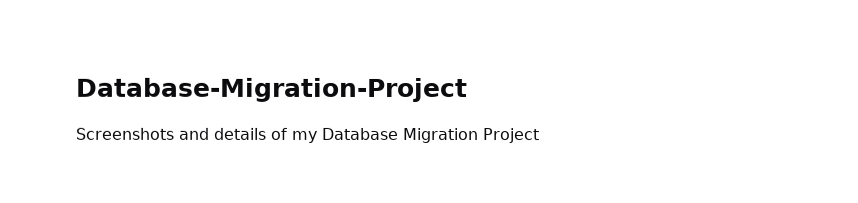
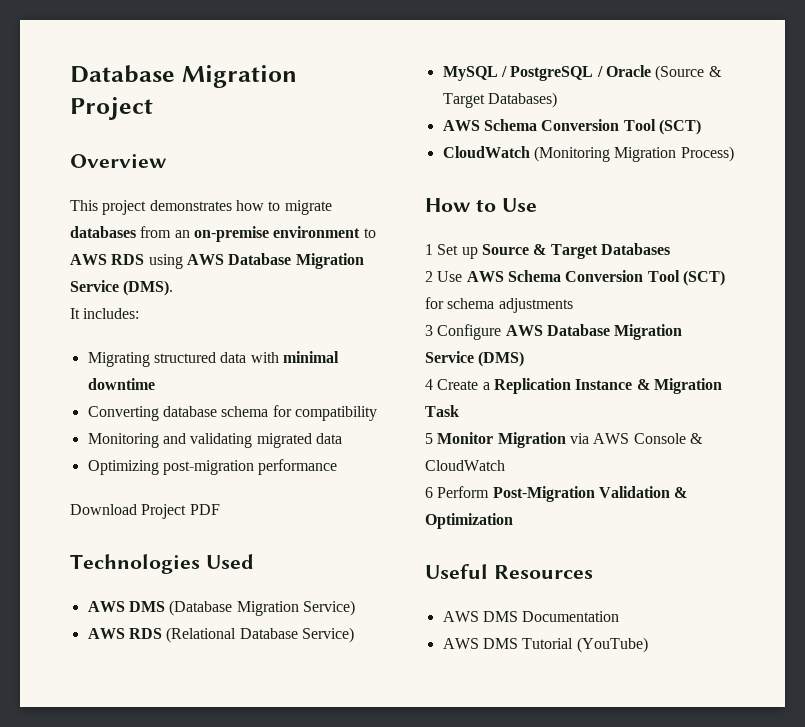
- Database-Migration-Project
- Screenshots and details of my Database Migration Project
+ Database Migration Project
+ Overview
+ This project demonstrates how to migrate databases from an on-premise environment to AWS RDS using AWS Database Migration Service (DMS).
+ It includes:
+ Migrating structured data with minimal downtime
+ Converting database schema for compatibility
+ Monitoring and validating migrated data
+ Optimizing post-migration performance
+ Download Project PDF
+ Technologies Used
+ AWS DMS (Database Migration Service)
+ AWS RDS (Relational Database Service)
+ MySQL / PostgreSQL / Oracle (Source & Target Databases)
+ AWS Schema Conversion Tool (SCT)
+ CloudWatch (Monitoring Migration Process)
+ How to Use
+ 1 Set up Source & Target Databases
+ 2 Use AWS Schema Conversion Tool (SCT) for schema adjustments
+ 3 Configure AWS Database Migration Service (DMS)
+ 4 Create a Replication Instance & Migration Task
+ 5 Monitor Migration via AWS Console & CloudWatch
+ 6 Perform Post-Migration Validation & Optimization
+ Useful Resources
+ AWS DMS Documentation
+ AWS DMS Tutorial (YouTube)

